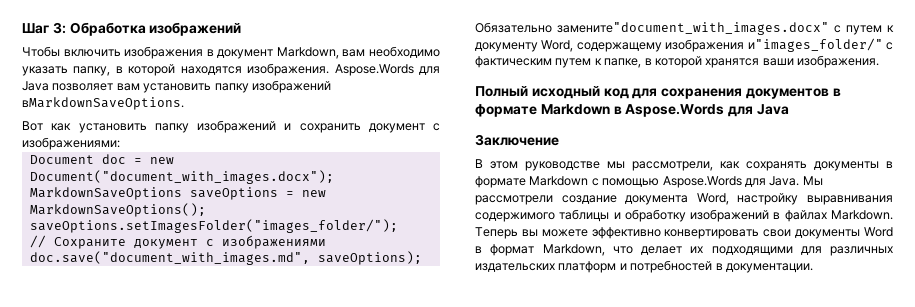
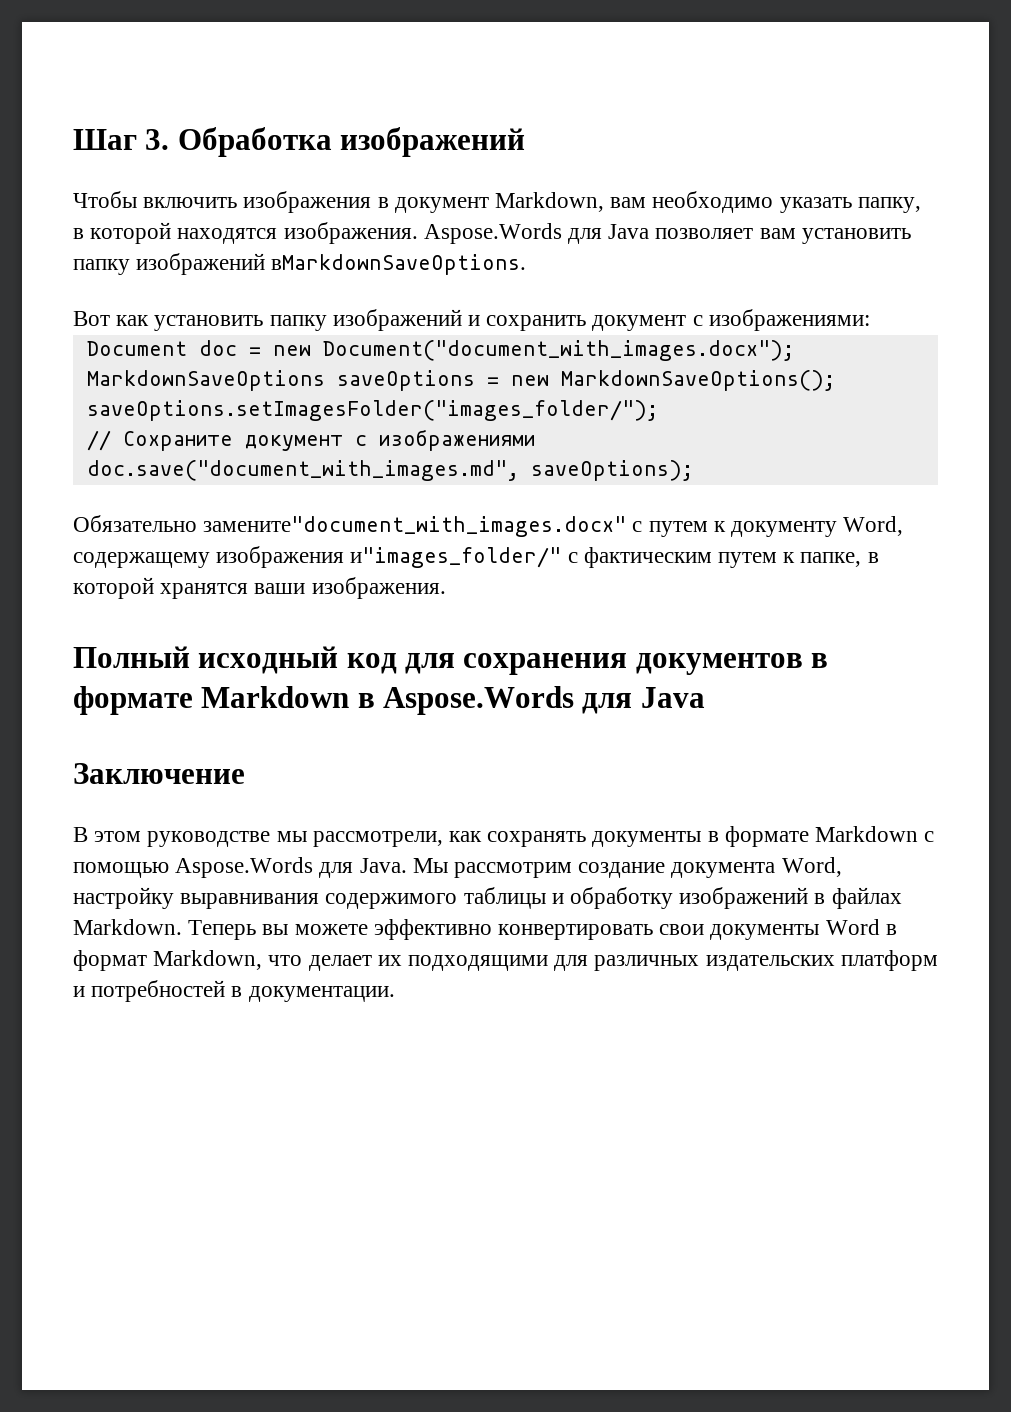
- Шаг 3: Обработка изображений
+ Шаг 3. Обработка изображений
- Мы рассмотрели создание документа Word, настройку выравнивания содержимого таблицы и обработку изображений в файлах Markdown.
+ Мы рассмотрим создание документа Word, настройку выравнивания содержимого таблицы и обработку изображений в файлах Markdown.

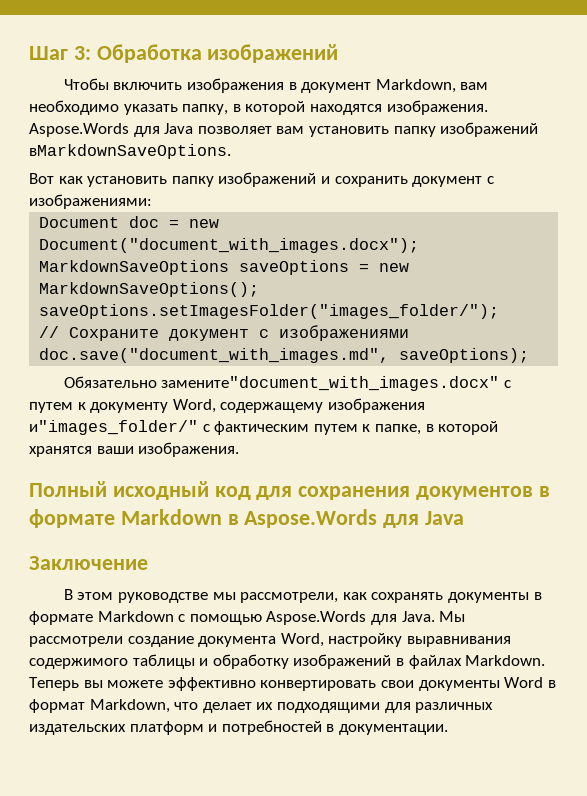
- Шаг 3. Обработка изображений
+ Шаг 3: Обработка изображений
- Мы рассмотрим создание документа Word, настройку выравнивания содержимого таблицы и обработку изображений в файлах Markdown.
+ Мы рассмотрели создание документа Word, настройку выравнивания содержимого таблицы и обработку изображений в файлах Markdown.

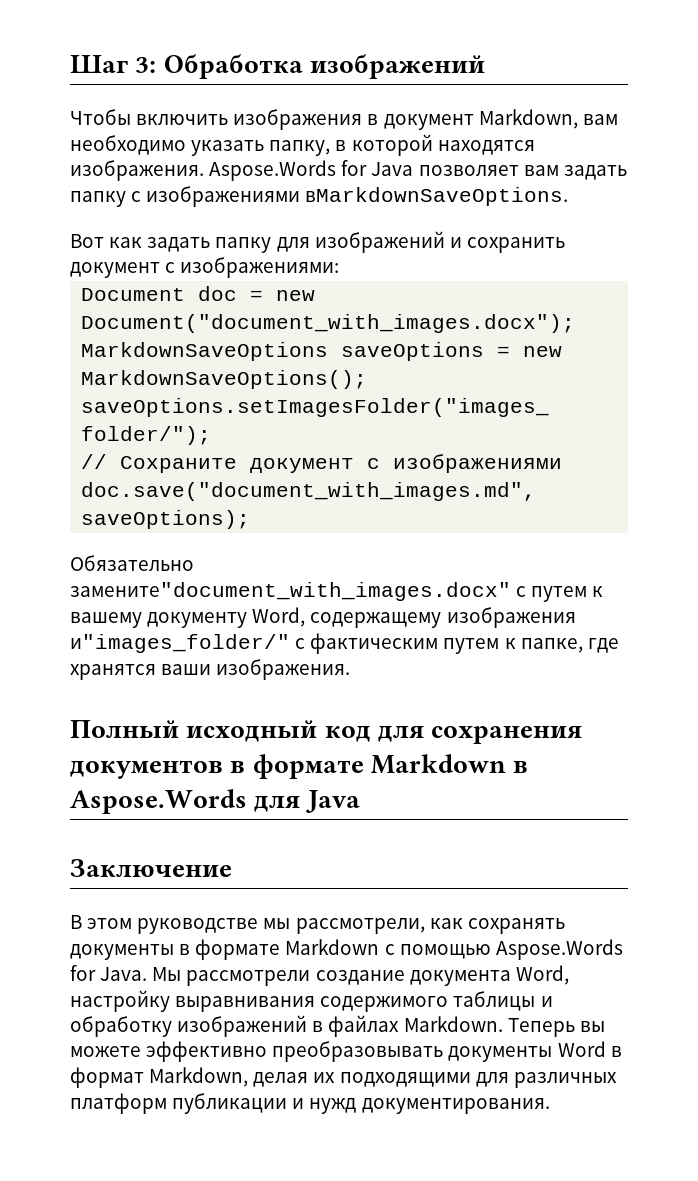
- Aspose.Words для Java позволяет вам установить папку изображений вMarkdownSaveOptions.
+ Aspose.Words for Java позволяет вам задать папку с изображениями вMarkdownSaveOptions.
- Вот как установить папку изображений и сохранить документ с изображениями:
+ Вот как задать папку для изображений и сохранить документ с изображениями:
- Обязательно замените"document_with_images.docx" с путем к документу Word, содержащему изображения и"images_folder/" с фактическим путем к папке, в которой хранятся ваши изображения.
+ Обязательно замените"document_with_images.docx" с путем к вашему документу Word, содержащему изображения и"images_folder/" с фактическим путем к папке, где хранятся ваши изображения.
- В этом руководстве мы рассмотрели, как сохранять документы в формате Markdown с помощью Aspose.Words для Java.
+ В этом руководстве мы рассмотрели, как сохранять документы в формате Markdown с помощью Aspose.Words for Java.
- Теперь вы можете эффективно конвертировать свои документы Word в формат Markdown, что делает их подходящими для различных издательских платформ и потребностей в документации.
+ Теперь вы можете эффективно преобразовывать документы Word в формат Markdown, делая их подходящими для различных платформ публикации и нужд документирования.

